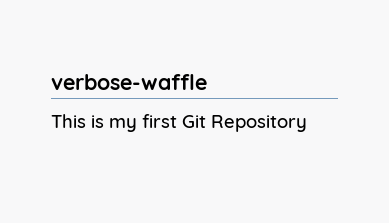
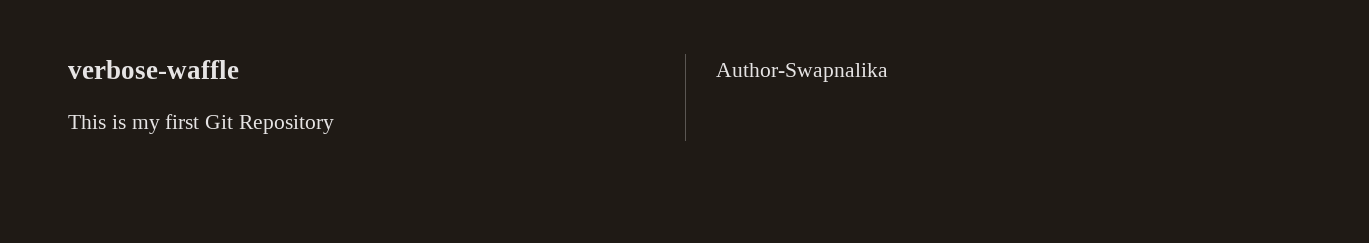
+ Author-Swapnalika

